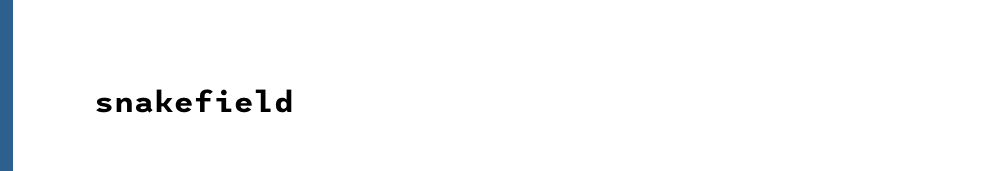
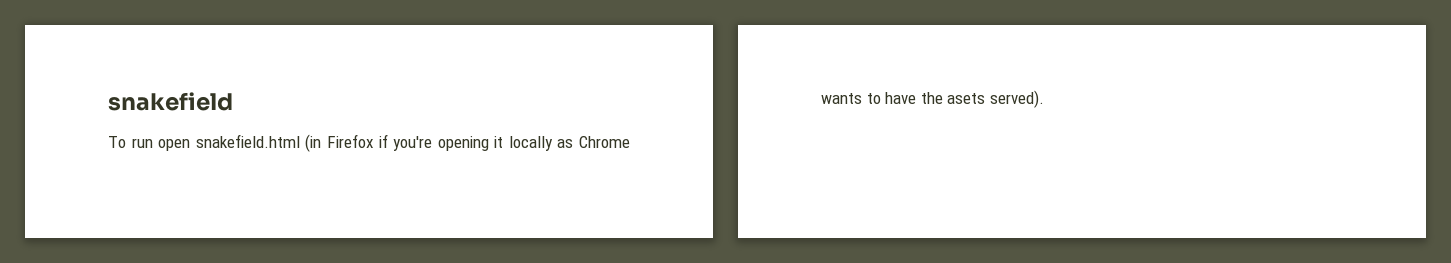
+ To run open snakefield.html (in Firefox if you're opening it locally as Chrome wants to have the asets served).

